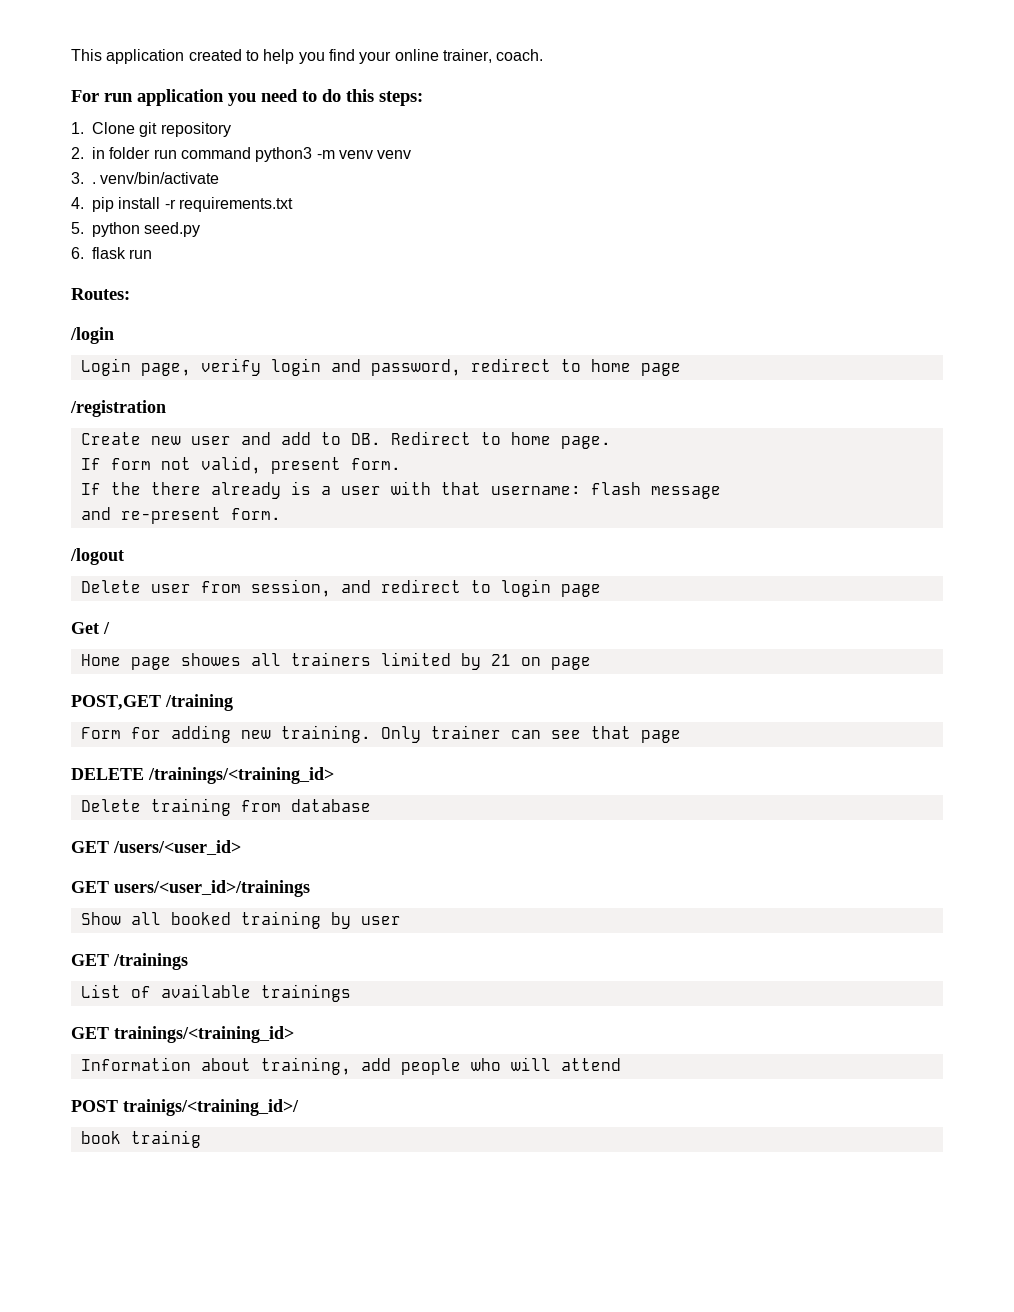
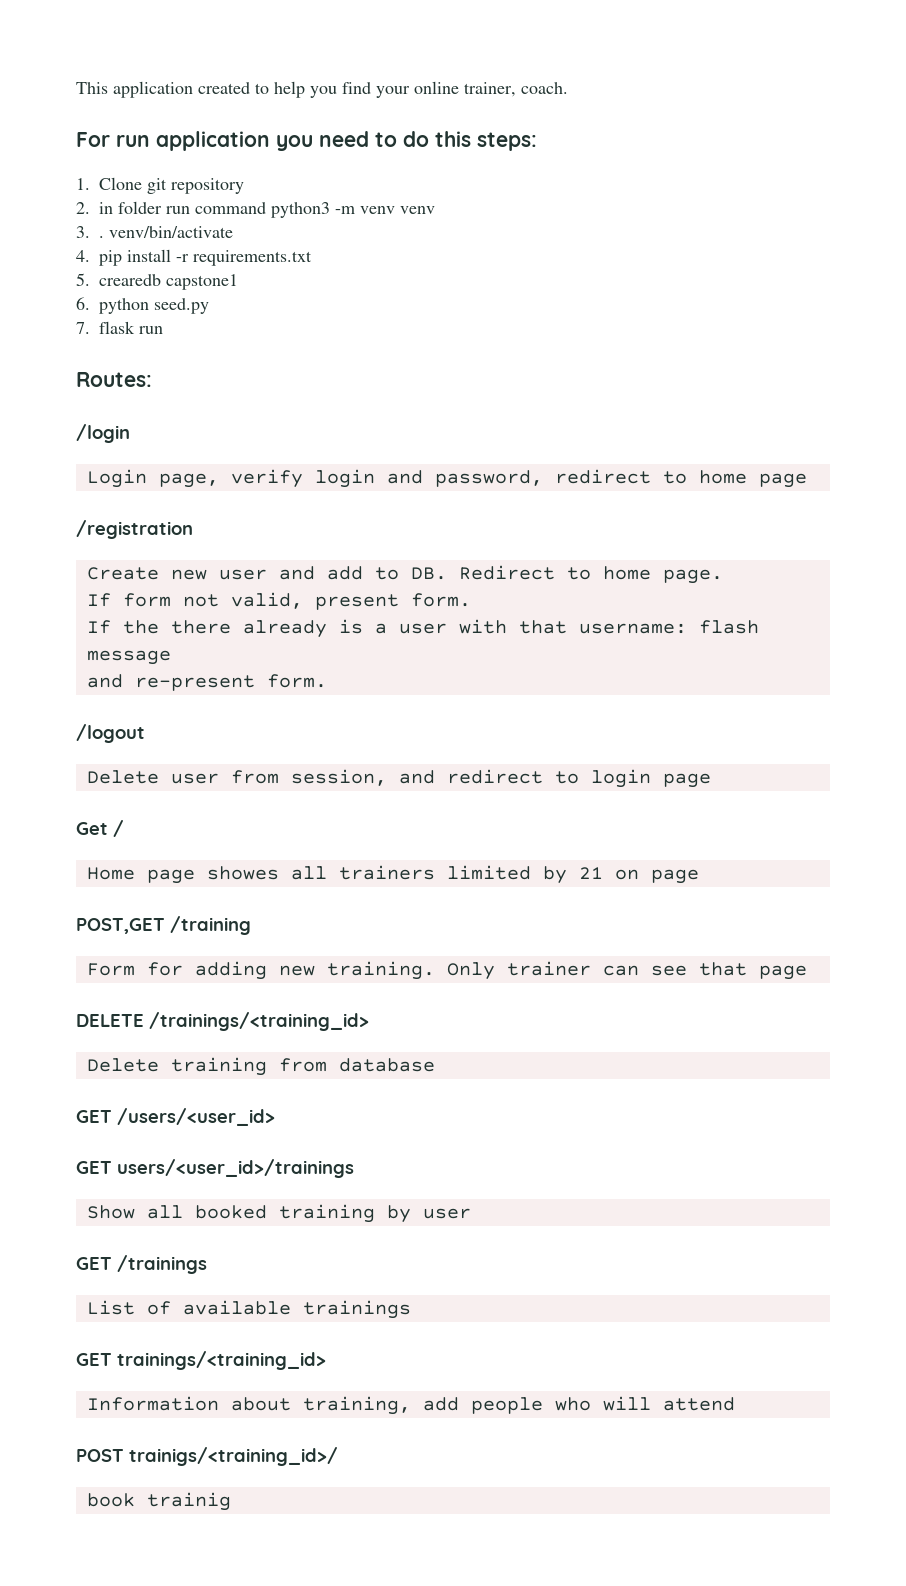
- 5. python seed.py
+ 5. crearedb capstone1
+ 6. python seed.py
- 6. flask run
+ 7. flask run

